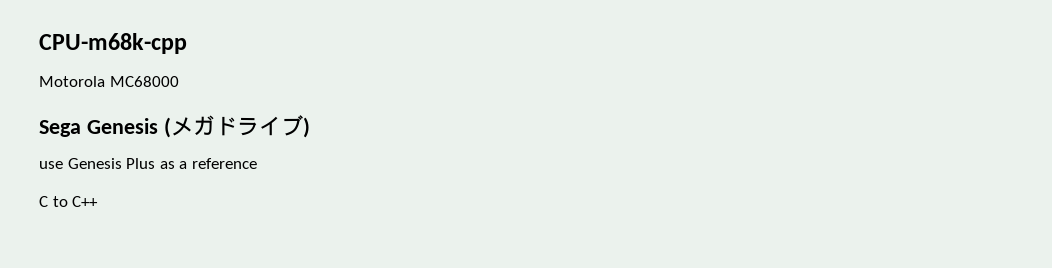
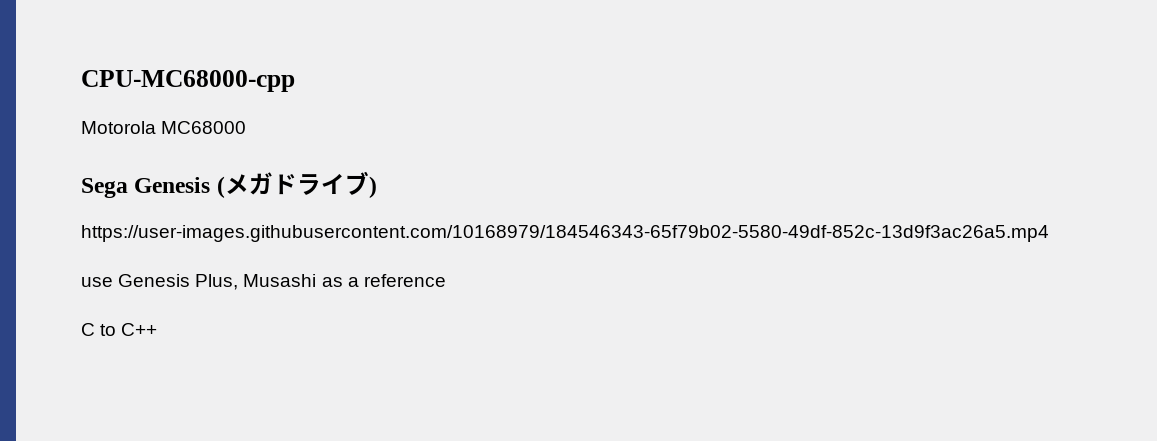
- CPU-m68k-cpp
+ CPU-MC68000-cpp
+ https://user-images.githubusercontent.com/10168979/184546343-65f79b02-5580-49df-852c-13d9f3ac26a5.mp4
- use Genesis Plus as a reference
+ use Genesis Plus, Musashi as a reference

